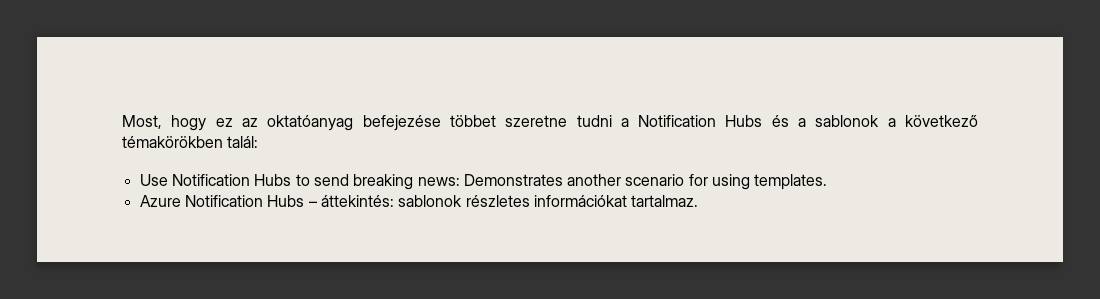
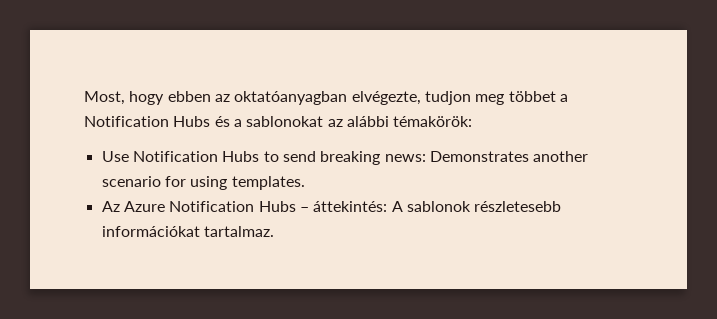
- Most, hogy ez az oktatóanyag befejezése többet szeretne tudni a Notification Hubs és a sablonok a következő témakörökben talál:
+ Most, hogy ebben az oktatóanyagban elvégezte, tudjon meg többet a Notification Hubs és a sablonokat az alábbi témakörök:
- Azure Notification Hubs – áttekintés: sablonok részletes információkat tartalmaz.
+ Az Azure Notification Hubs – áttekintés: A sablonok részletesebb információkat tartalmaz.

